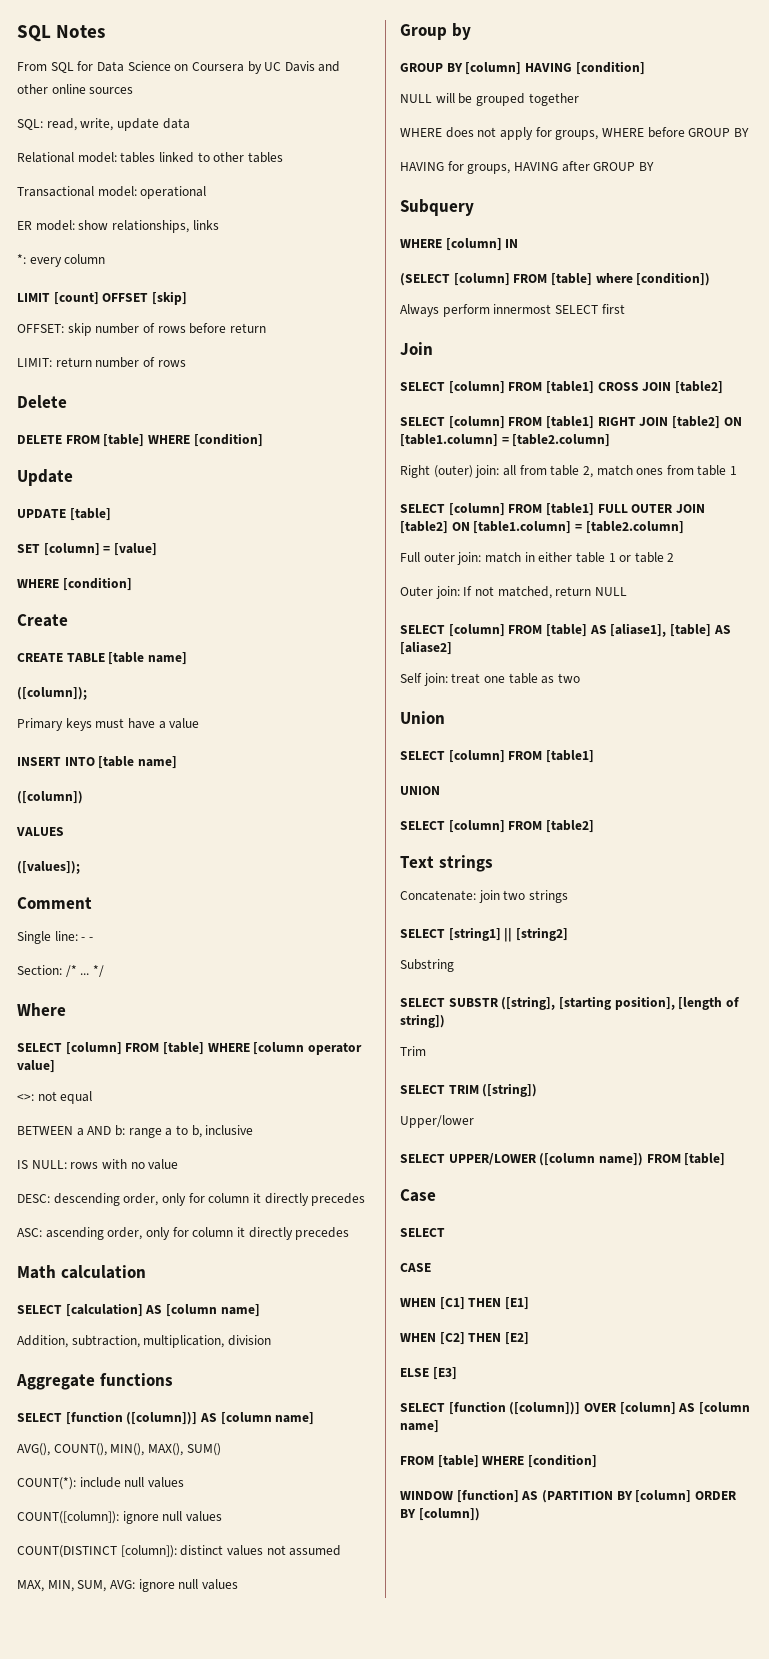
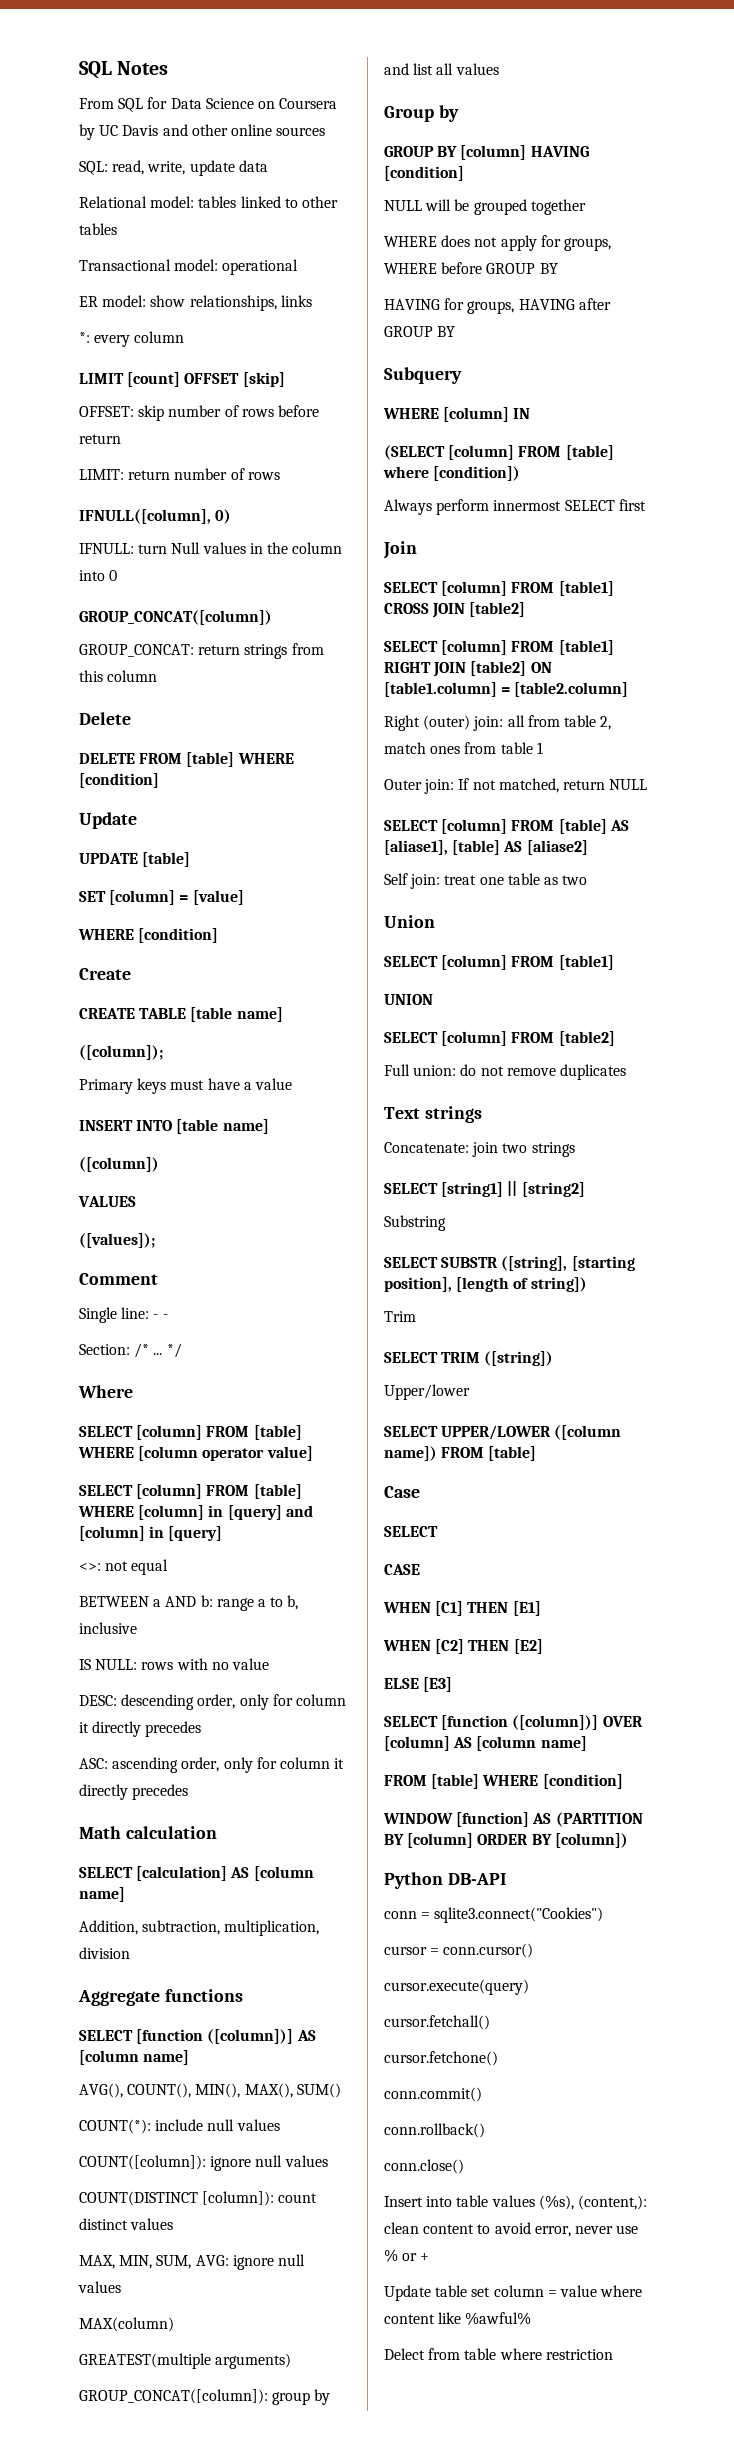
+ IFNULL([column], 0)
+ IFNULL: turn Null values in the column into 0
+ GROUP_CONCAT([column])
+ GROUP_CONCAT: return strings from this column
+ SELECT [column] FROM [table] WHERE [column] in [query] and [column] in [query]
- COUNT(DISTINCT [column]): distinct values not assumed
+ COUNT(DISTINCT [column]): count distinct values
+ MAX(column)
+ GREATEST(multiple arguments)
+ GROUP_CONCAT([column]): group by and list all values
- SELECT [column] FROM [table1] FULL OUTER JOIN [table2] ON [table1.column] = [table2.column]
- Full outer join: match in either table 1 or table 2
+ Full union: do not remove duplicates
+ Python DB-API
+ conn = sqlite3.connect("Cookies")
+ cursor = conn.cursor()
+ cursor.execute(query)
+ cursor.fetchall()
+ cursor.fetchone()
+ conn.commit()
+ conn.rollback()
+ conn.close()
+ Insert into table values (%s), (content,): clean content to avoid error, never use % or +
+ Update table set column = value where content like %awful%
+ Delect from table where restriction

